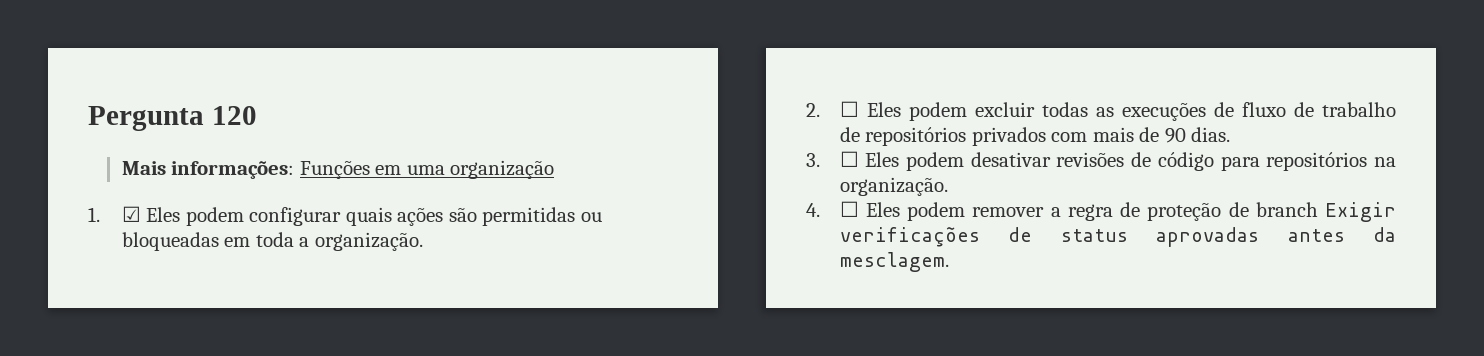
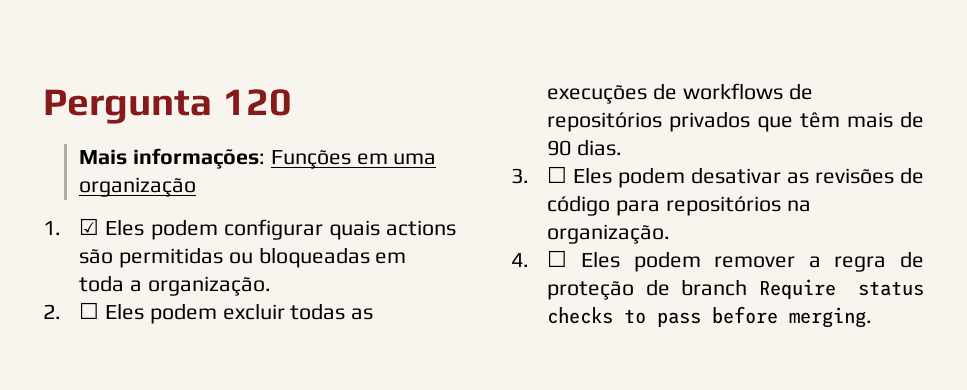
- 1. ☑ Eles podem configurar quais ações são permitidas ou bloqueadas em toda a organização.
+ 1. ☑ Eles podem configurar quais actions são permitidas ou bloqueadas em toda a organização.
- 2. ☐ Eles podem excluir todas as execuções de fluxo de trabalho de repositórios privados com mais de 90 dias.
+ 2. ☐ Eles podem excluir todas as execuções de workflows de repositórios privados que têm mais de 90 dias.
- 3. ☐ Eles podem desativar revisões de código para repositórios na organização.
+ 3. ☐ Eles podem desativar as revisões de código para repositórios na organização.
- 4. ☐ Eles podem remover a regra de proteção de branch Exigir verificações de status aprovadas antes da mesclagem.
+ 4. ☐ Eles podem remover a regra de proteção de branch Require status checks to pass before merging.

